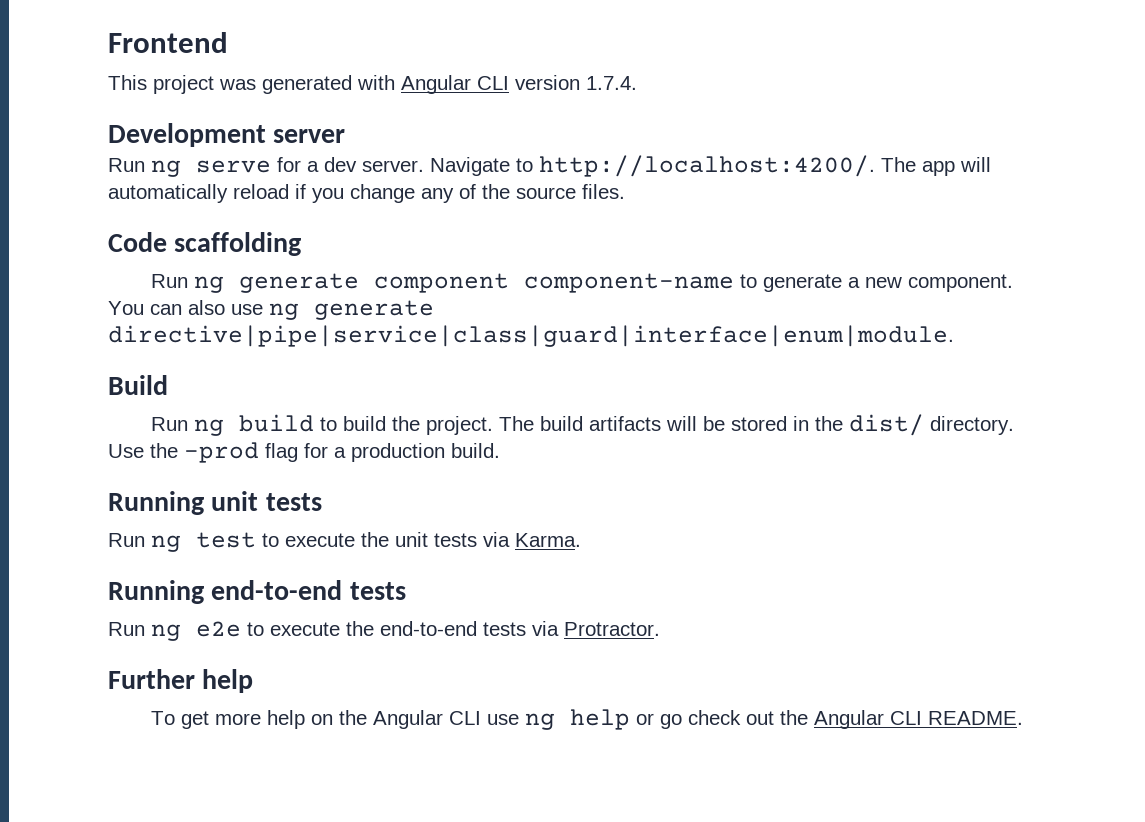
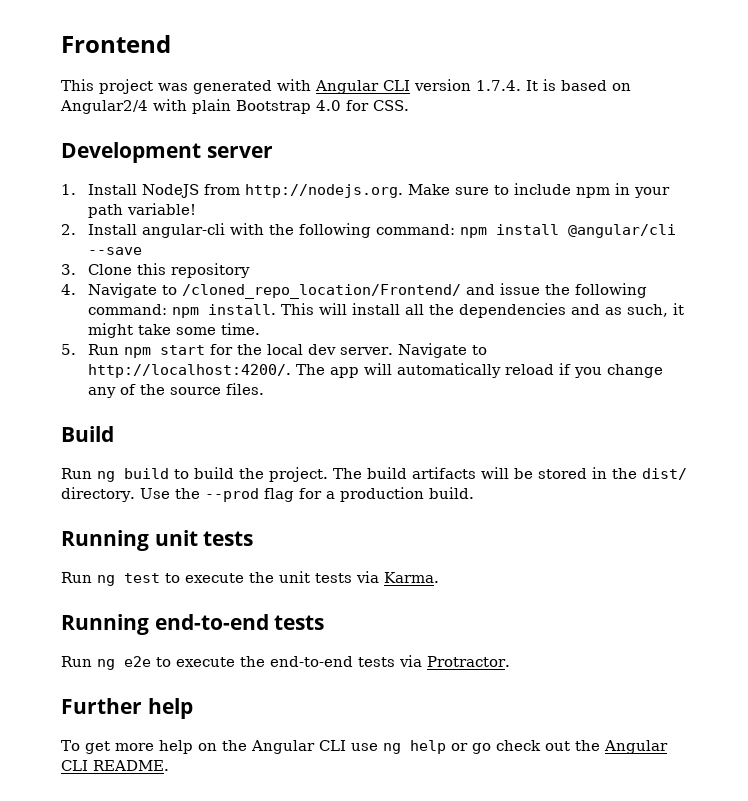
- This project was generated with Angular CLI version 1.7.4.
+ This project was generated with Angular CLI version 1.7.4. It is based on Angular2/4 with plain Bootstrap 4.0 for CSS.
  Development server
- Run ng serve for a dev server.
+ 1. Install NodeJS from http://nodejs.org. Make sure to include npm in your path variable!
+ 2. Install angular-cli with the following command: npm install @angular/cli --save
+ 3. Clone this repository
+ 4. Navigate to /cloned_repo_location/Frontend/ and issue the following command: npm install. This will install all the dependencies and as such, it might take some time.
+ 5. Run npm start for the local dev server.
- Code scaffolding
- Run ng generate component component-name to generate a new component. You can also use ng generate directive|pipe|service|class|guard|interface|enum|module.
- Use the -prod flag for a production build.
+ Use the --prod flag for a production build.

